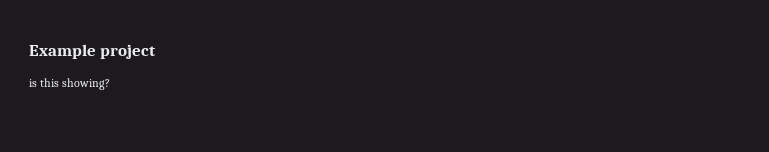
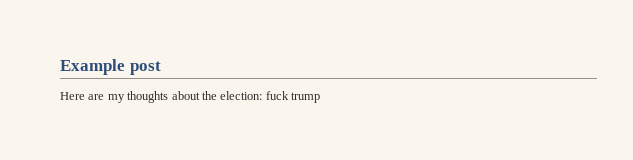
- Example project
- is this showing?
+ Example post
+ Here are my thoughts about the election: fuck trump

